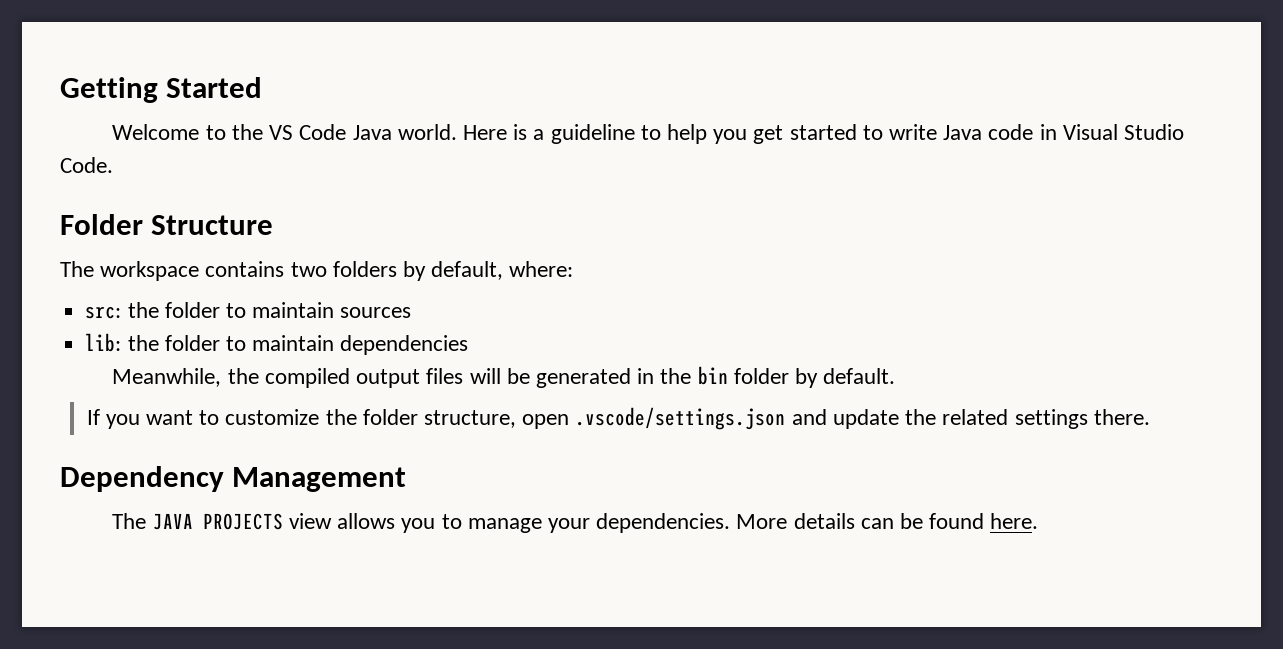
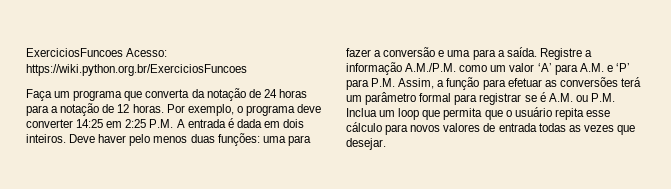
- Getting Started
- Welcome to the VS Code Java world. Here is a guideline to help you get started to write Java code in Visual Studio Code.
- Folder Structure
- The workspace contains two folders by default, where:
- src: the folder to maintain sources
- lib: the folder to maintain dependencies
- Meanwhile, the compiled output files will be generated in the bin folder by default.
- If you want to customize the folder structure, open .vscode/settings.json and update the related settings there.
- Dependency Management
- The JAVA PROJECTS view allows you to manage your dependencies. More details can be found here.
+ ExerciciosFuncoes Acesso: https://wiki.python.org.br/ExerciciosFuncoes
+ Faça um programa que converta da notação de 24 horas para a notação de 12 horas. Por exemplo, o programa deve converter 14:25 em 2:25 P.M. A entrada é dada em dois inteiros. Deve haver pelo menos duas funções: uma para fazer a conversão e uma para a saída. Registre a informação A.M./P.M. como um valor ‘A’ para A.M. e ‘P’ para P.M. Assim, a função para efetuar as conversões terá um parâmetro formal para registrar se é A.M. ou P.M. Inclua um loop que permita que o usuário repita esse cálculo para novos valores de entrada todas as vezes que desejar.

